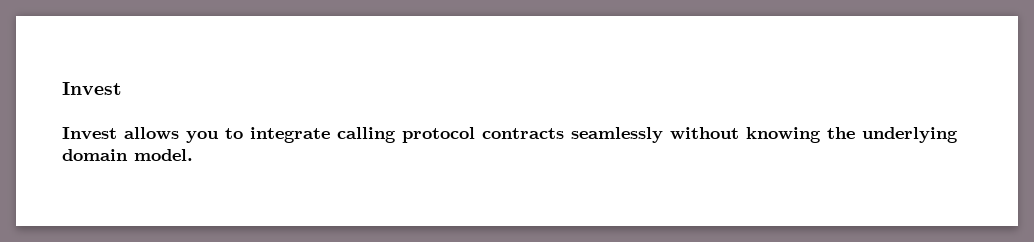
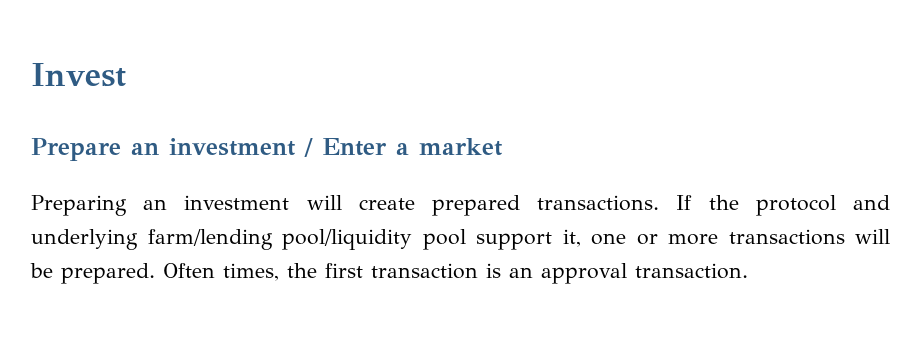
- Invest allows you to integrate calling protocol contracts seamlessly without knowing the underlying domain model.
+ Prepare an investment / Enter a market
+ Preparing an investment will create prepared transactions. If the protocol and underlying farm/lending pool/liquidity pool support it, one or more transactions will be prepared. Often times, the first transaction is an approval transaction.

